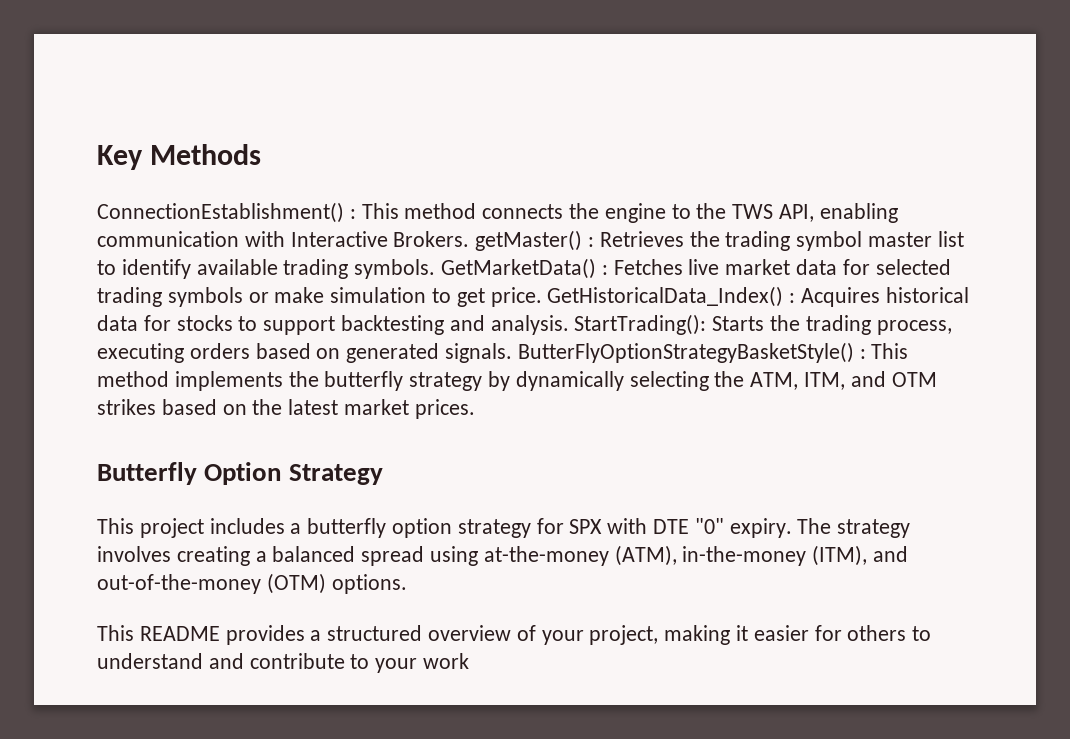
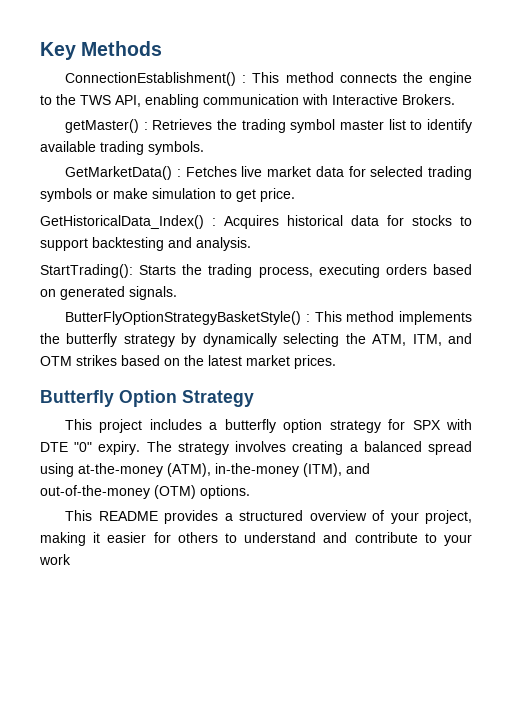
- This method connects the engine to the TWS API, enabling communication with Interactive Brokers. getMaster() :
+ This method connects the engine to the TWS API, enabling communication with Interactive Brokers.
+ getMaster() :
- Retrieves the trading symbol master list to identify available trading symbols. GetMarketData() :
+ Retrieves the trading symbol master list to identify available trading symbols.
+ GetMarketData() :
- Fetches live market data for selected trading symbols or make simulation to get price. GetHistoricalData_Index() :
+ Fetches live market data for selected trading symbols or make simulation to get price.
+ GetHistoricalData_Index() :
- Acquires historical data for stocks to support backtesting and analysis. StartTrading():
+ Acquires historical data for stocks to support backtesting and analysis.
+ StartTrading():
- Starts the trading process, executing orders based on generated signals. ButterFlyOptionStrategyBasketStyle() :
+ Starts the trading process, executing orders based on generated signals.
+ ButterFlyOptionStrategyBasketStyle() :

